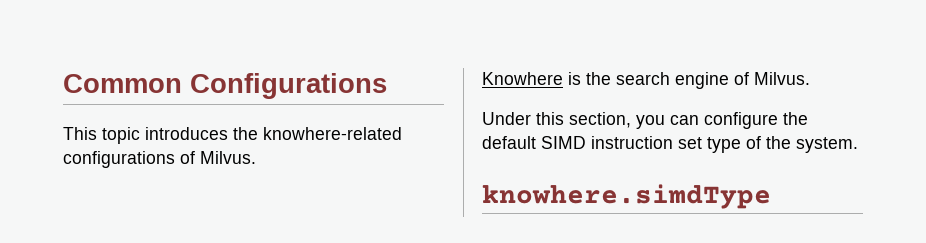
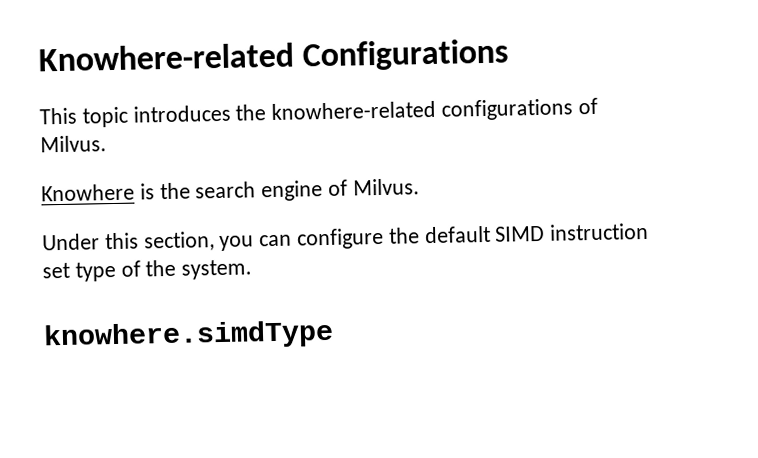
- Common Configurations
+ Knowhere-related Configurations

